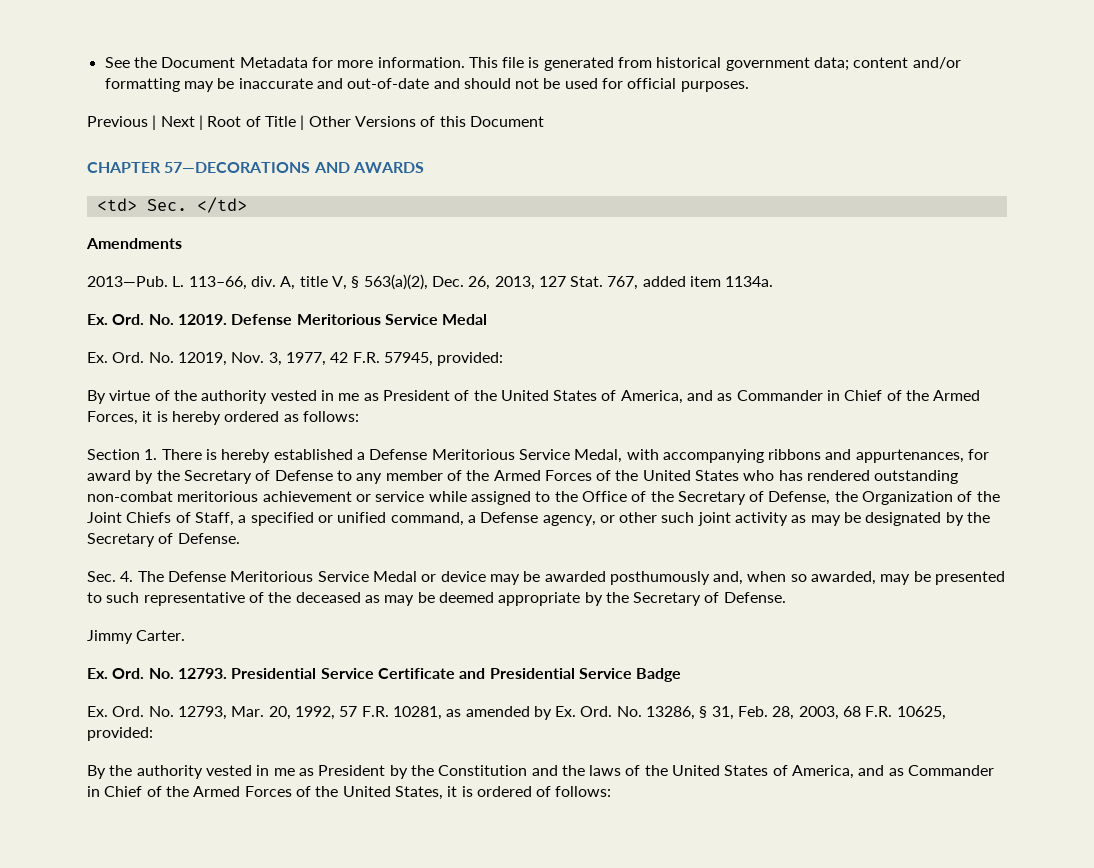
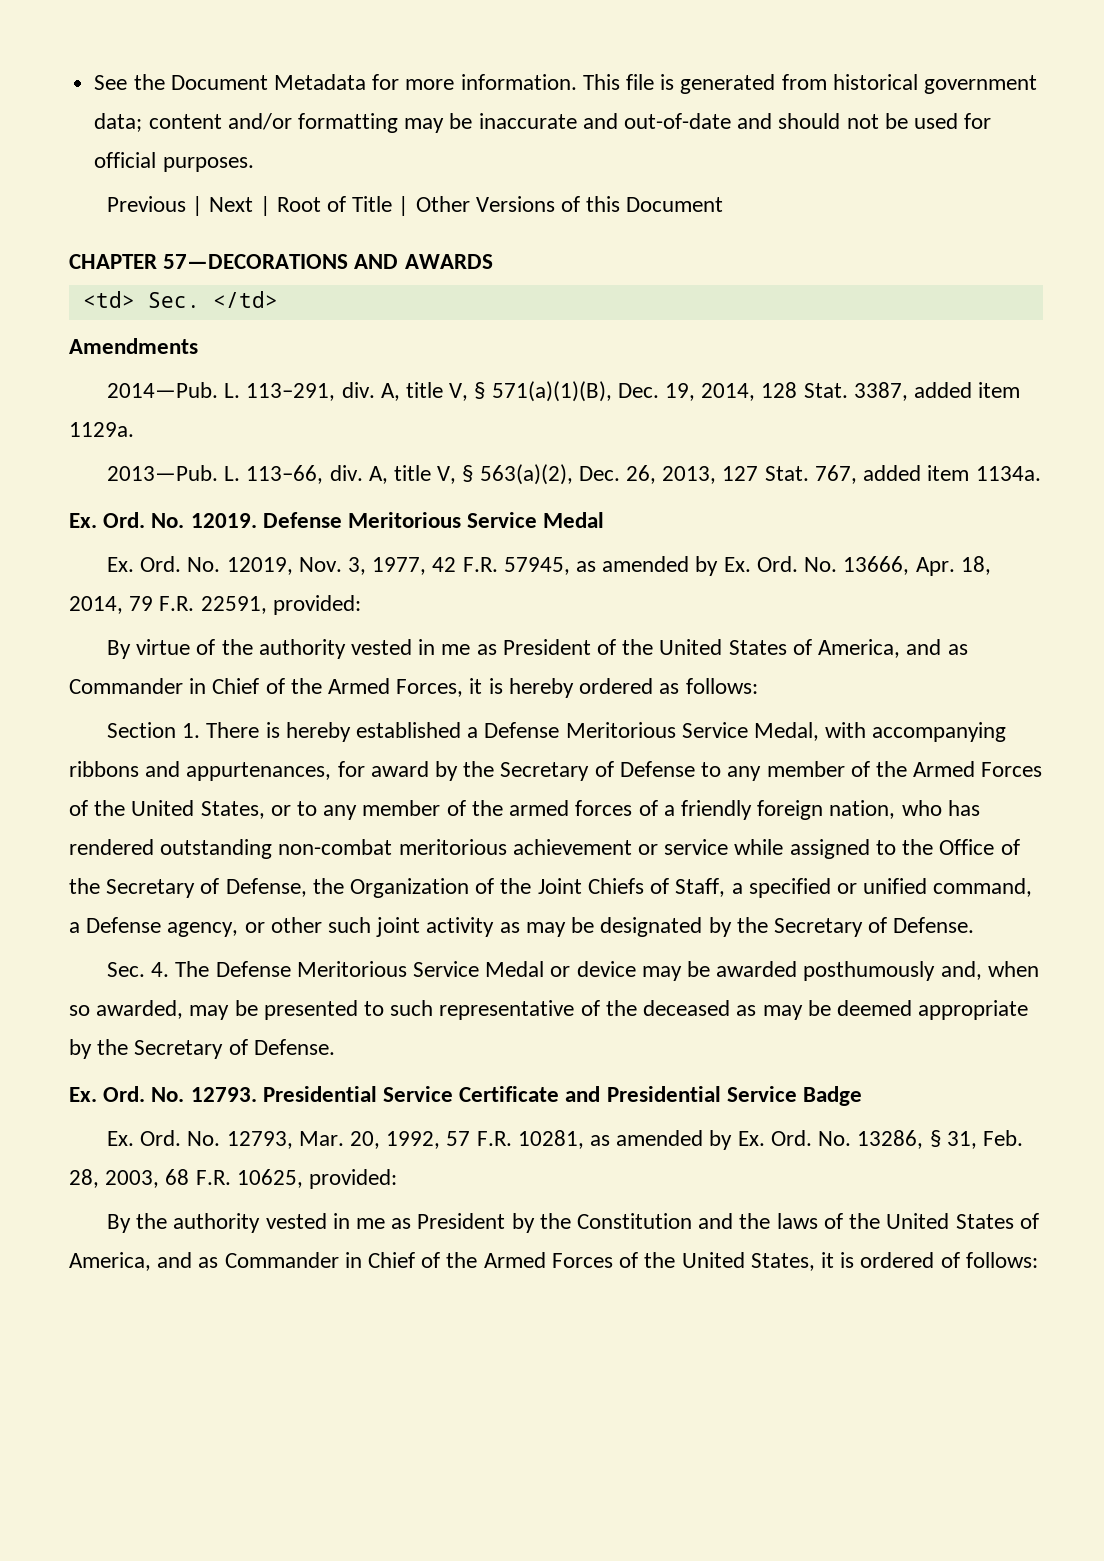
+ 2014—Pub. L. 113–291, div. A, title V, § 571(a)(1)(B), Dec. 19, 2014, 128 Stat. 3387, added item 1129a.
- Ex. Ord. No. 12019, Nov. 3, 1977, 42 F.R. 57945, provided:
+ Ex. Ord. No. 12019, Nov. 3, 1977, 42 F.R. 57945, as amended by Ex. Ord. No. 13666, Apr. 18, 2014, 79 F.R. 22591, provided:
- Section 1. There is hereby established a Defense Meritorious Service Medal, with accompanying ribbons and appurtenances, for award by the Secretary of Defense to any member of the Armed Forces of the United States who has rendered outstanding non-combat meritorious achievement or service while assigned to the Office of the Secretary of Defense, the Organization of the Joint Chiefs of Staff, a specified or unified command, a Defense agency, or other such joint activity as may be designated by the Secretary of Defense.
+ Section 1. There is hereby established a Defense Meritorious Service Medal, with accompanying ribbons and appurtenances, for award by the Secretary of Defense to any member of the Armed Forces of the United States, or to any member of the armed forces of a friendly foreign nation, who has rendered outstanding non-combat meritorious achievement or service while assigned to the Office of the Secretary of Defense, the Organization of the Joint Chiefs of Staff, a specified or unified command, a Defense agency, or other such joint activity as may be designated by the Secretary of Defense.
- Jimmy Carter.

